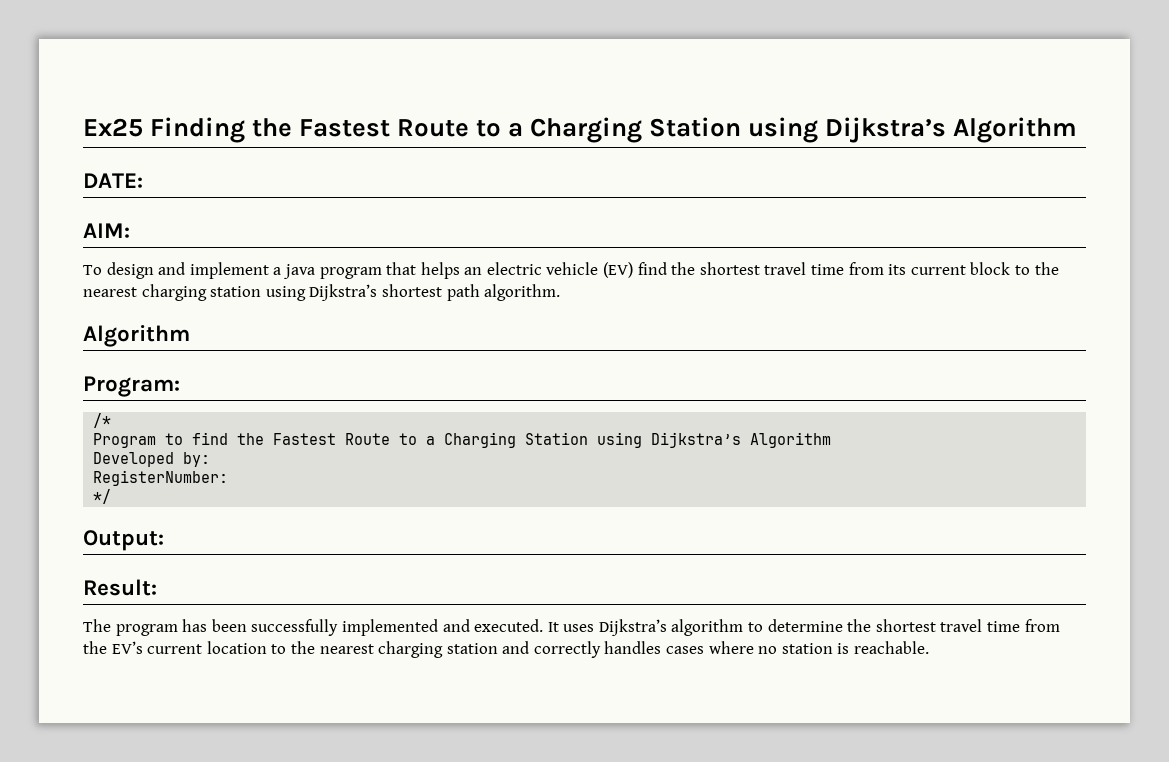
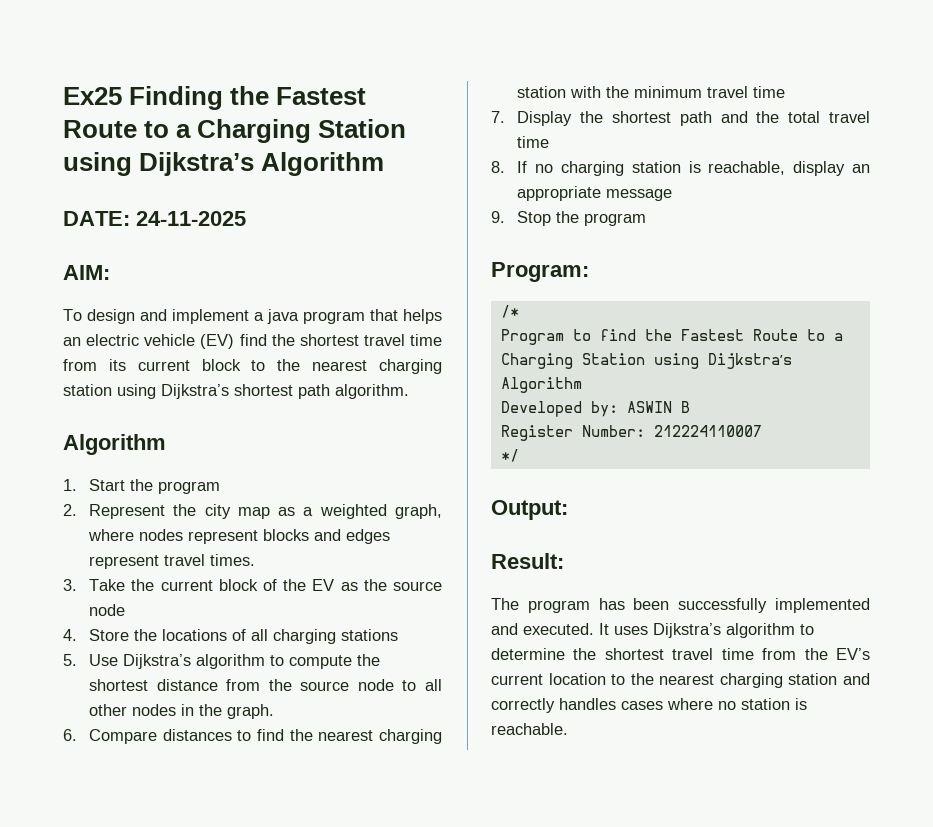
- DATE:
+ DATE: 24-11-2025
+ 1. Start the program
+ 2. Represent the city map as a weighted graph, where nodes represent blocks and edges represent travel times.
+ 3. Take the current block of the EV as the source node
+ 4. Store the locations of all charging stations
+ 5. Use Dijkstra’s algorithm to compute the shortest distance from the source node to all other nodes in the graph.
+ 6. Compare distances to find the nearest charging station with the minimum travel time
+ 7. Display the shortest path and the total travel time
+ 8. If no charging station is reachable, display an appropriate message
+ 9. Stop the program
- Developed by:
- RegisterNumber:
+ Developed by: ASWIN B
+ Register Number: 212224110007

